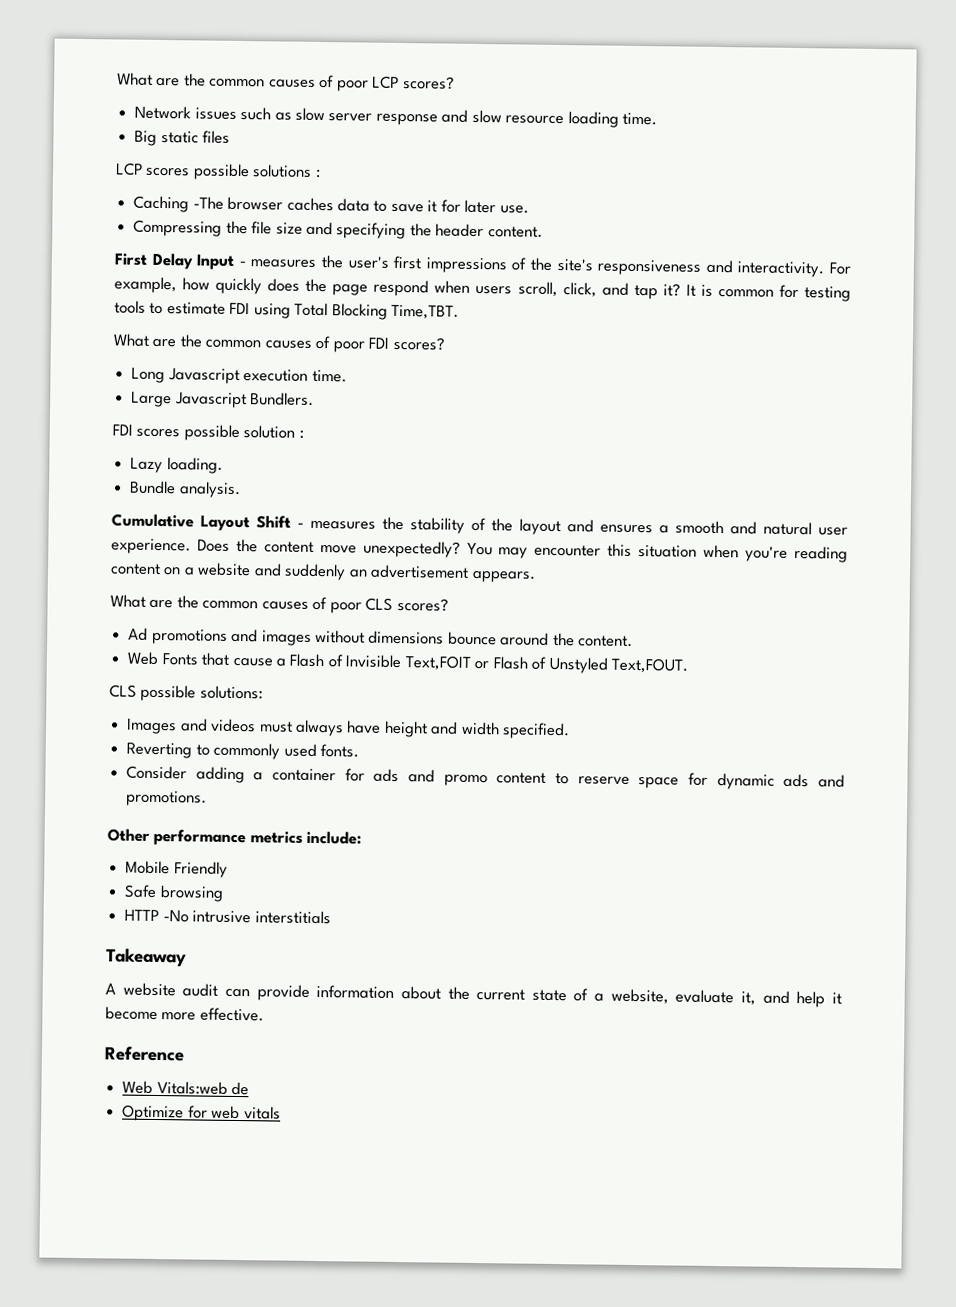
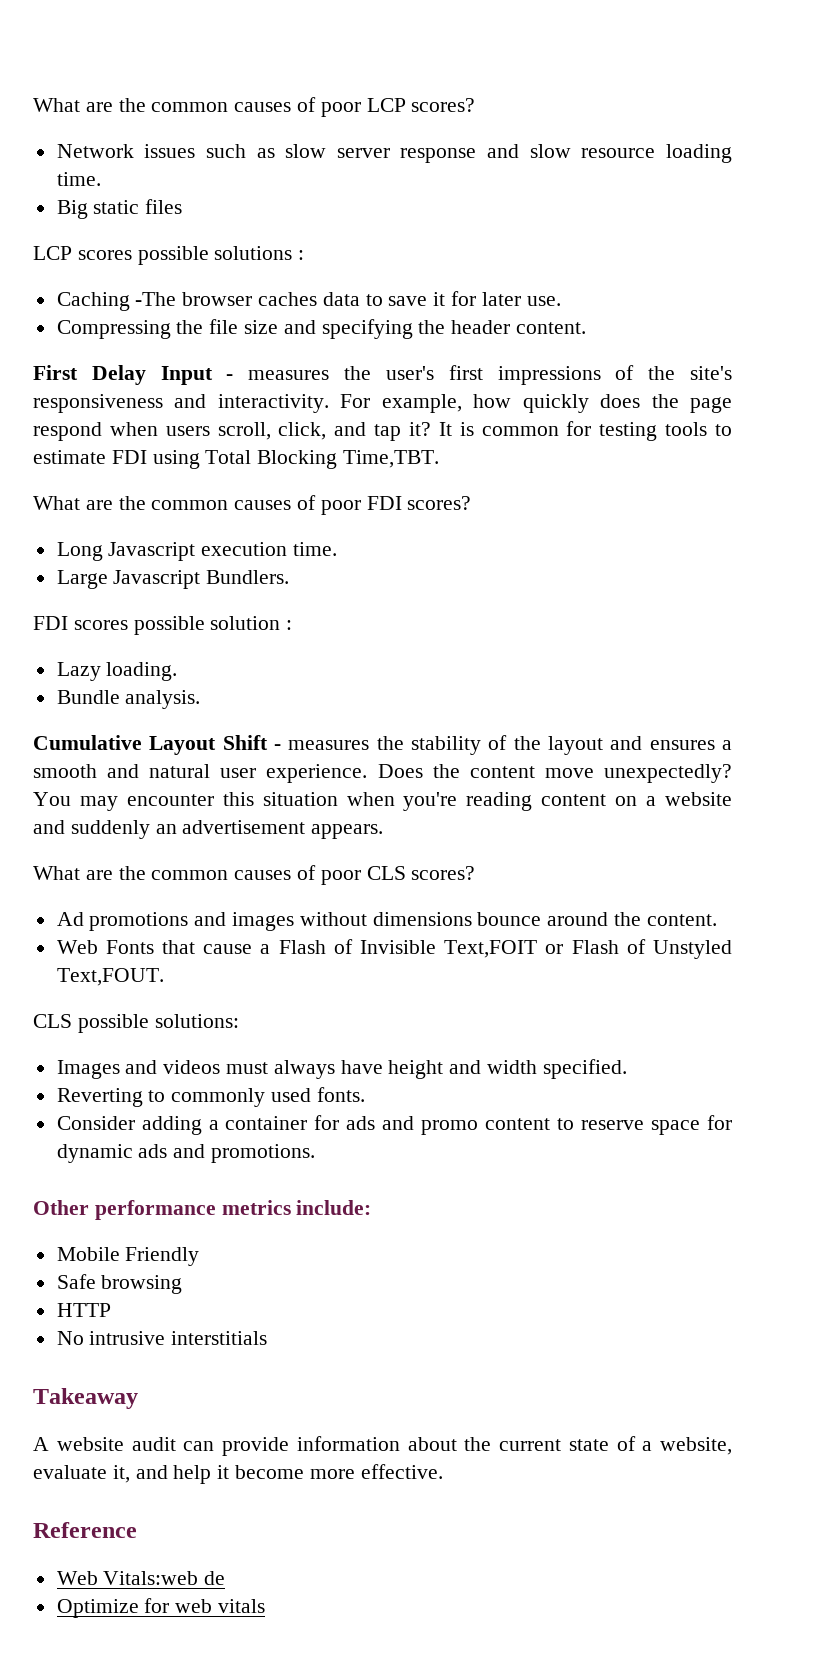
- HTTP -No intrusive interstitials
+ HTTP
+ No intrusive interstitials

